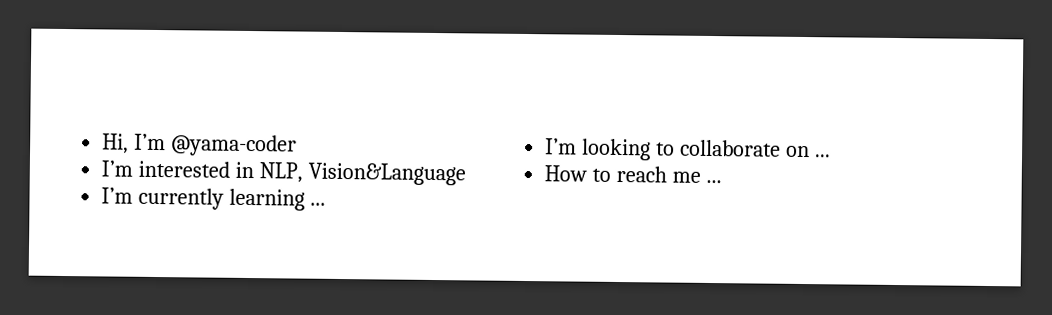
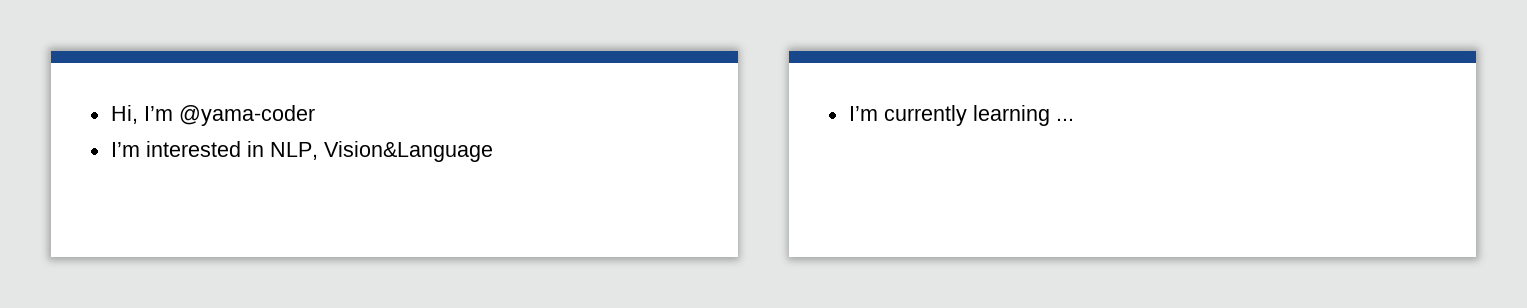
- I’m looking to collaborate on ...
- How to reach me ...

